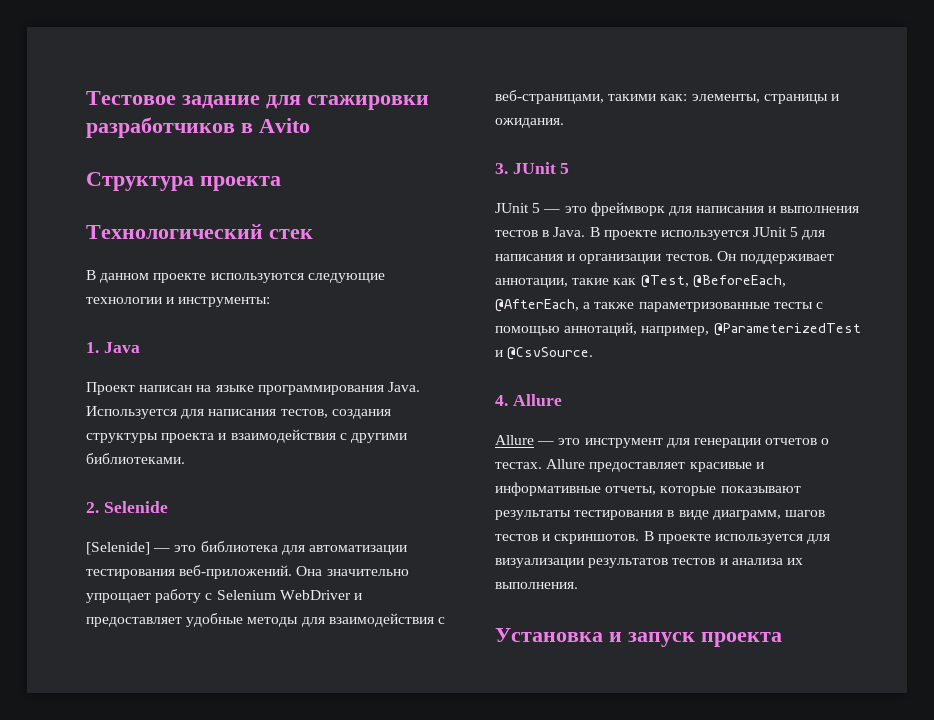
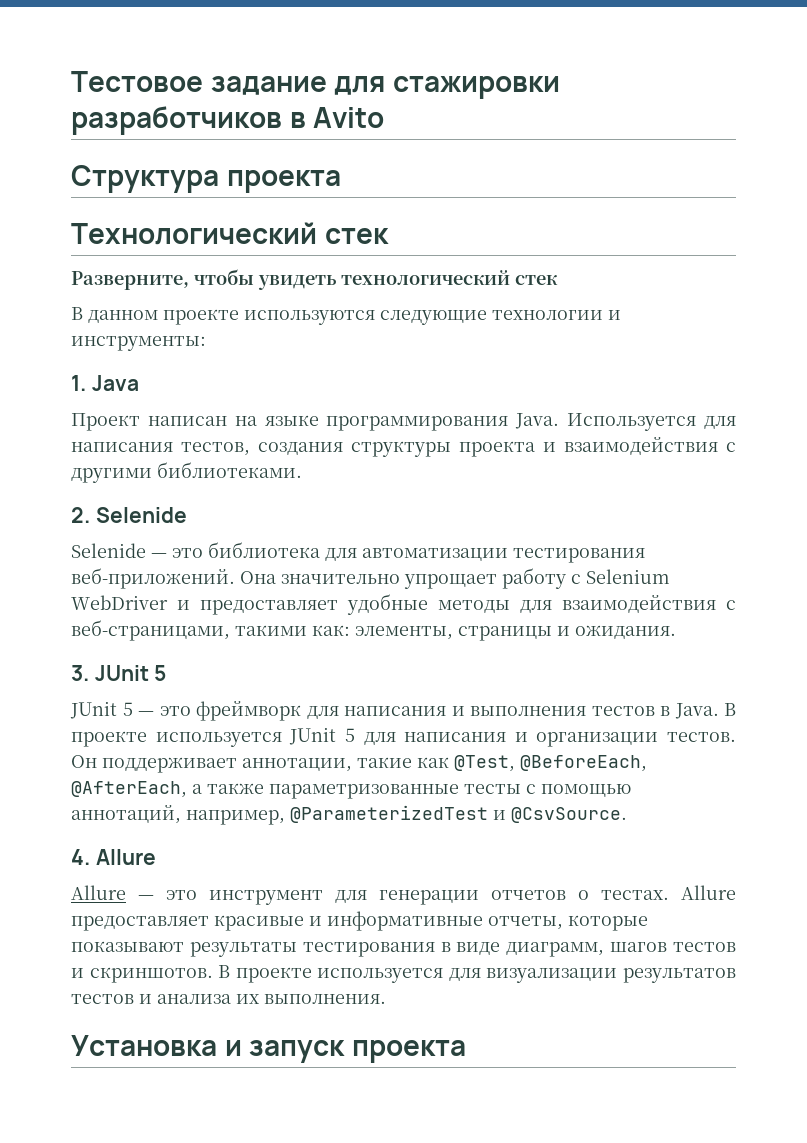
+ Разверните, чтобы увидеть технологический стек
- [Selenide] — это библиотека для автоматизации тестирования веб-приложений.
+ Selenide — это библиотека для автоматизации тестирования веб-приложений.

